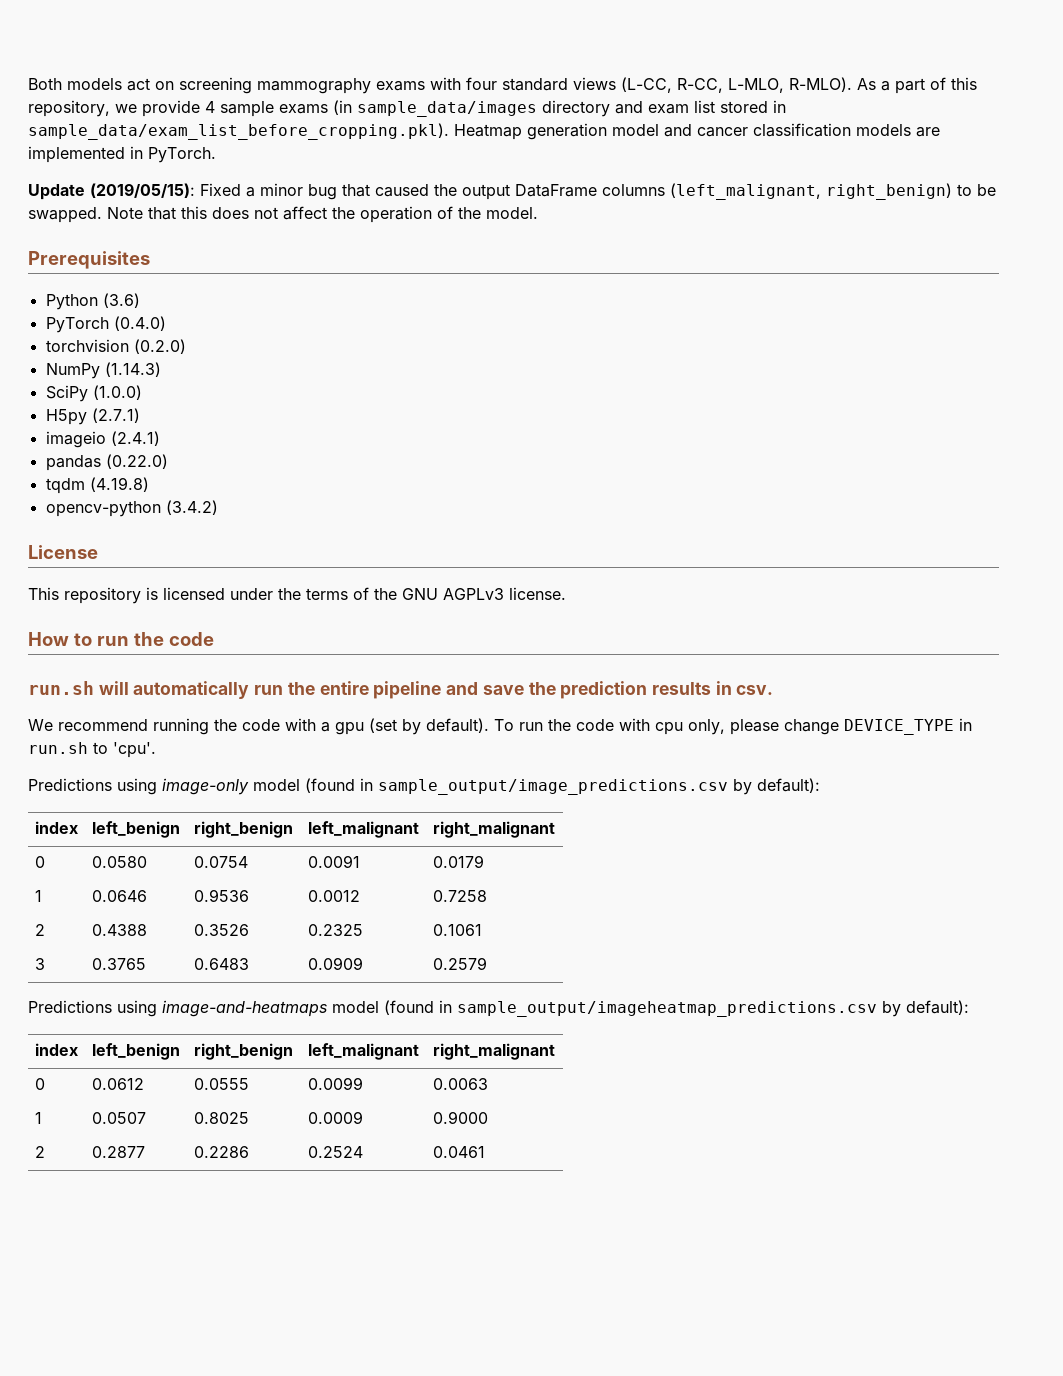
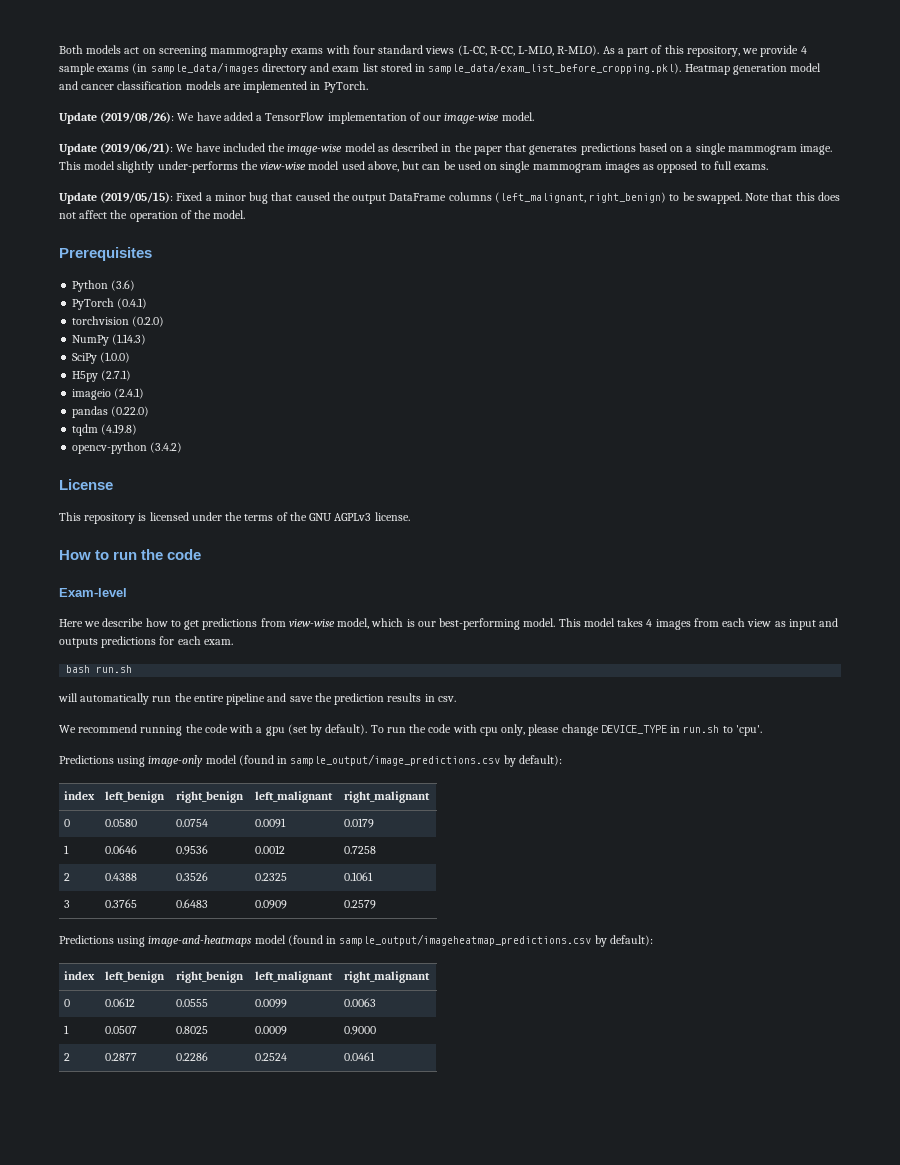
+ Update (2019/08/26): We have added a TensorFlow implementation of our image-wise model.
+ Update (2019/06/21): We have included the image-wise model as described in the paper that generates predictions based on a single mammogram image. This model slightly under-performs the view-wise model used above, but can be used on single mammogram images as opposed to full exams.
- PyTorch (0.4.0)
+ PyTorch (0.4.1)
- run.sh will automatically run the entire pipeline and save the prediction results in csv.
+ Exam-level
+ Here we describe how to get predictions from view-wise model, which is our best-performing model. This model takes 4 images from each view as input and outputs predictions for each exam.
+ bash run.sh
+ will automatically run the entire pipeline and save the prediction results in csv.

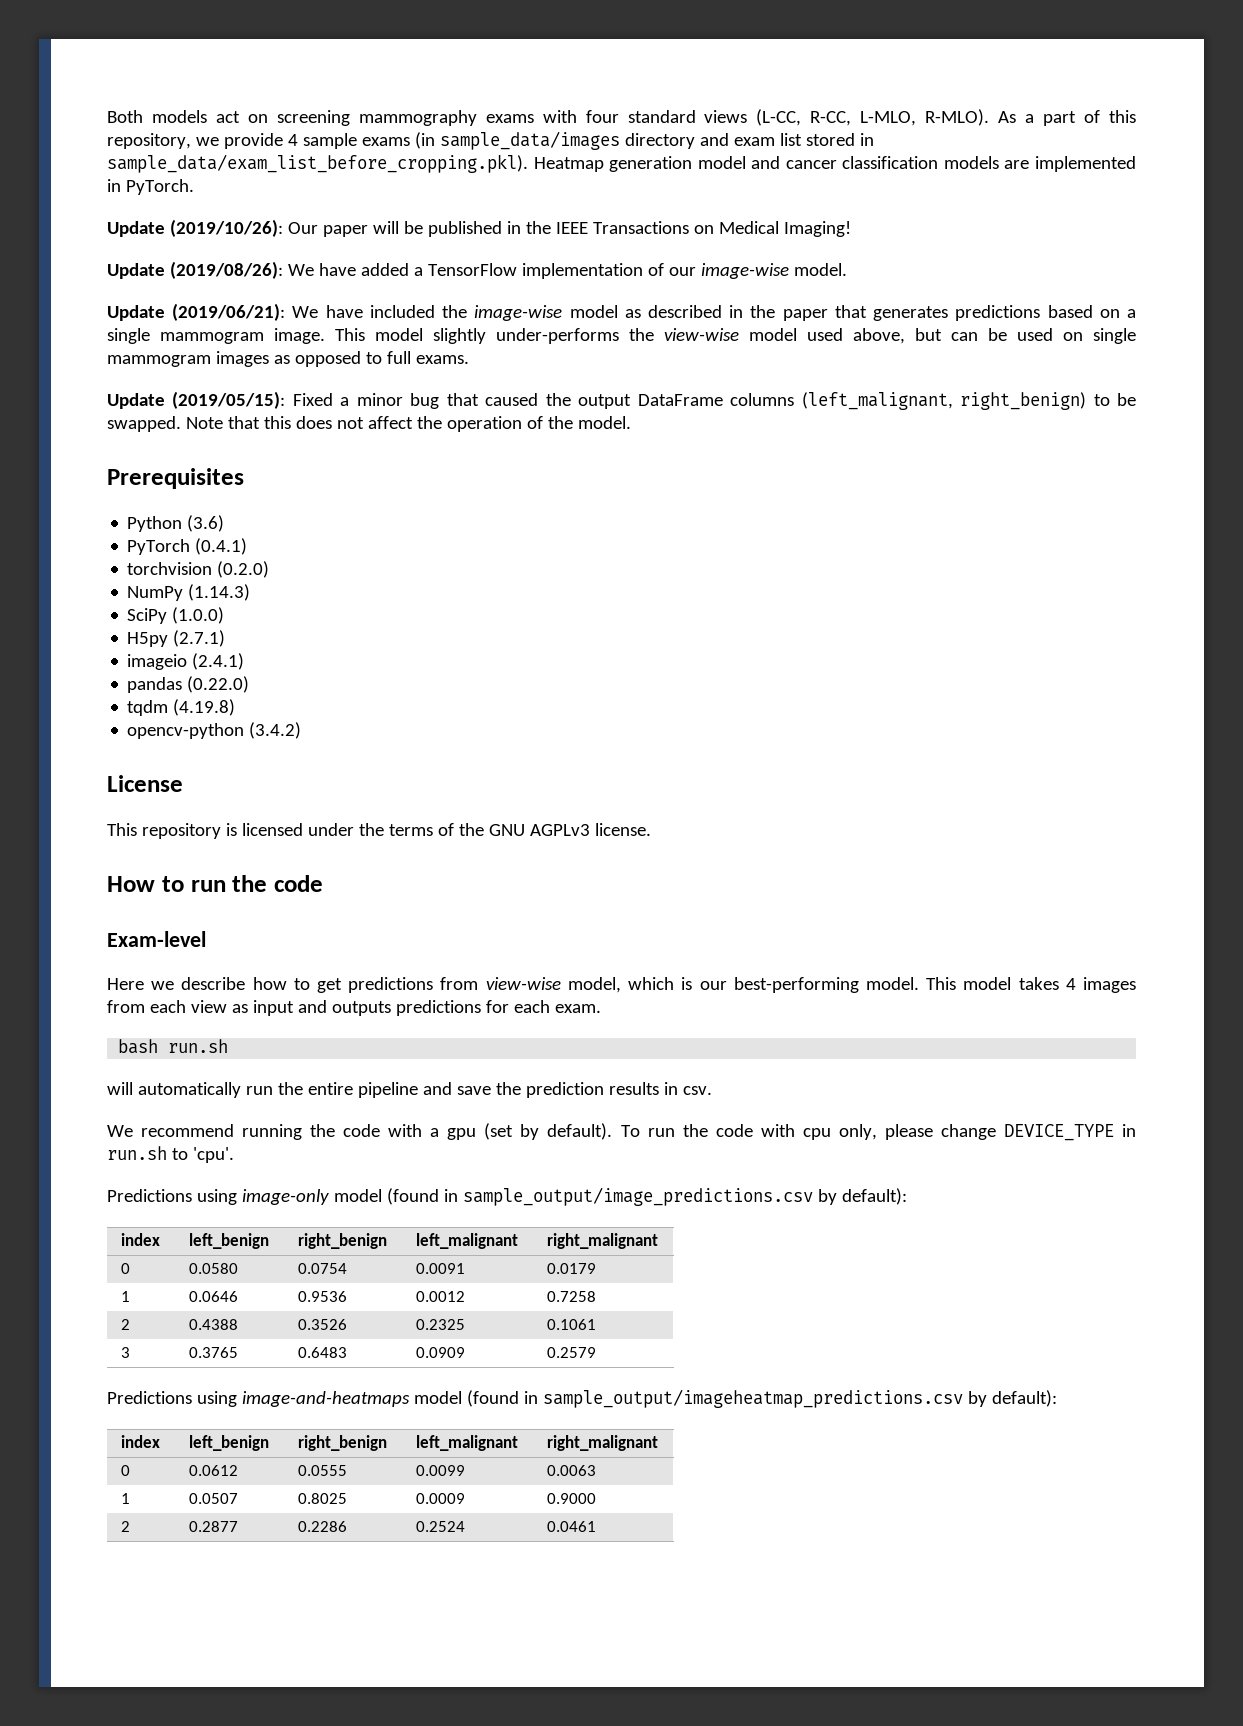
+ Update (2019/10/26): Our paper will be published in the IEEE Transactions on Medical Imaging!

